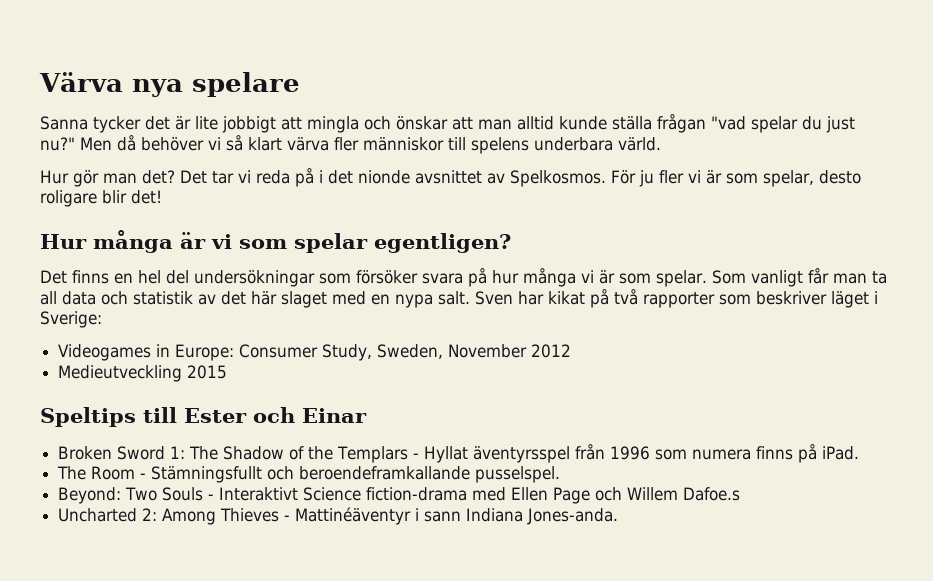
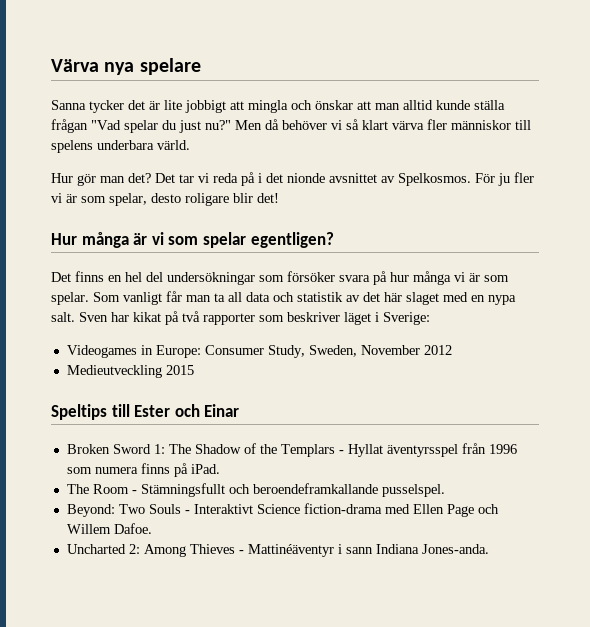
- Sanna tycker det är lite jobbigt att mingla och önskar att man alltid kunde ställa frågan "vad spelar du just nu?"
+ Sanna tycker det är lite jobbigt att mingla och önskar att man alltid kunde ställa frågan "Vad spelar du just nu?"
- Beyond: Two Souls - Interaktivt Science fiction-drama med Ellen Page och Willem Dafoe.s
+ Beyond: Two Souls - Interaktivt Science fiction-drama med Ellen Page och Willem Dafoe.

